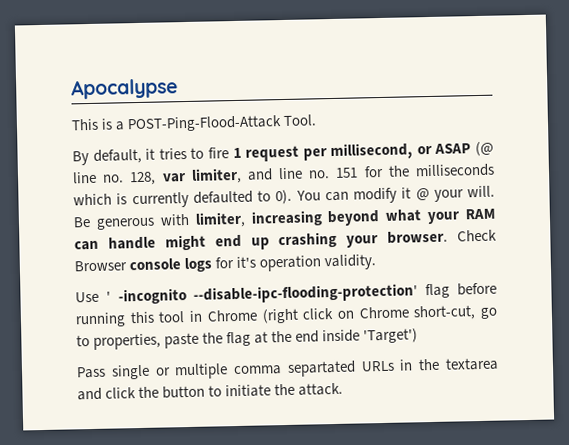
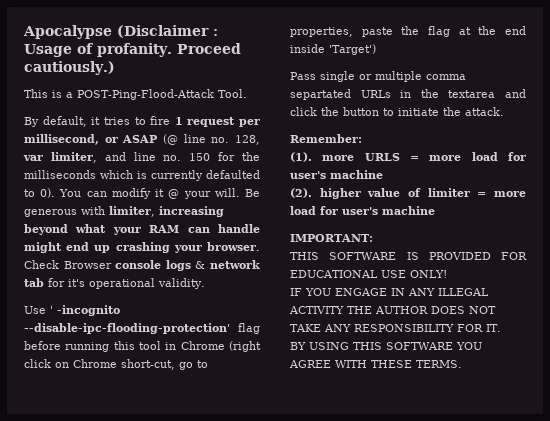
- Apocalypse
+ Apocalypse (Disclaimer : Usage of profanity. Proceed cautiously.)
- By default, it tries to fire 1 request per millisecond, or ASAP (@ line no. 128, var limiter, and line no. 151 for the milliseconds which is currently defaulted to 0).
+ By default, it tries to fire 1 request per millisecond, or ASAP (@ line no. 128, var limiter, and line no. 150 for the milliseconds which is currently defaulted to 0).
- Check Browser console logs for it's operation validity.
+ Check Browser console logs & network tab for it's operational validity.
+ Remember:
+ (1). more URLS = more load for user's machine
+ (2). higher value of limiter = more load for user's machine
+ IMPORTANT:
+ THIS SOFTWARE IS PROVIDED FOR EDUCATIONAL USE ONLY!
+ IF YOU ENGAGE IN ANY ILLEGAL ACTIVITY THE AUTHOR DOES NOT TAKE ANY RESPONSIBILITY FOR IT.
+ BY USING THIS SOFTWARE YOU AGREE WITH THESE TERMS.

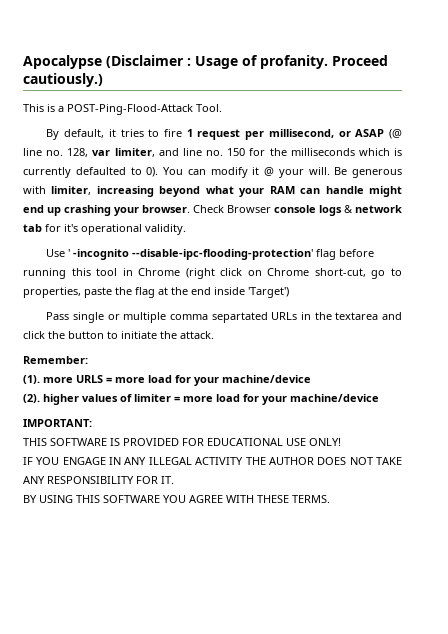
- (1). more URLS = more load for user's machine
+ (1). more URLS = more load for your machine/device
- (2). higher value of limiter = more load for user's machine
+ (2). higher values of limiter = more load for your machine/device

